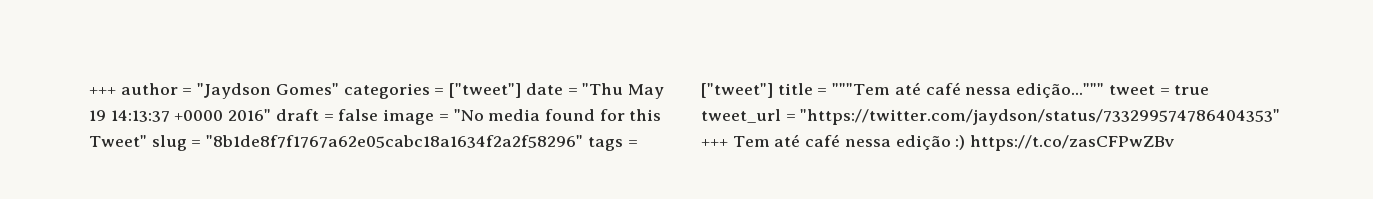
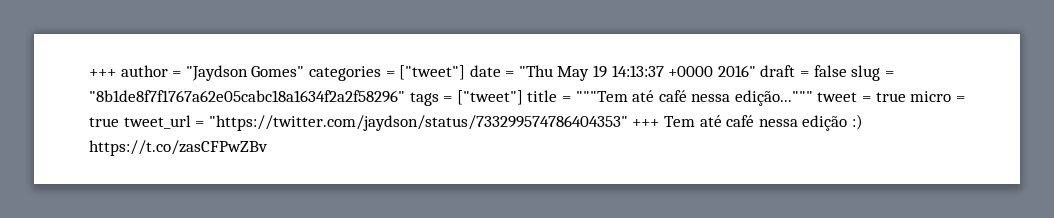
- +++ author = "Jaydson Gomes" categories = ["tweet"] date = "Thu May 19 14:13:37 +0000 2016" draft = false image = "No media found for this Tweet" slug = "8b1de8f7f1767a62e05cabc18a1634f2a2f58296" tags = ["tweet"] title = """Tem até café nessa edição...""" tweet = true tweet_url = "https://twitter.com/jaydson/status/733299574786404353" +++ Tem até café nessa edição :) https://t.co/zasCFPwZBv
+ +++ author = "Jaydson Gomes" categories = ["tweet"] date = "Thu May 19 14:13:37 +0000 2016" draft = false slug = "8b1de8f7f1767a62e05cabc18a1634f2a2f58296" tags = ["tweet"] title = """Tem até café nessa edição...""" tweet = true micro = true tweet_url = "https://twitter.com/jaydson/status/733299574786404353" +++ Tem até café nessa edição :) https://t.co/zasCFPwZBv

